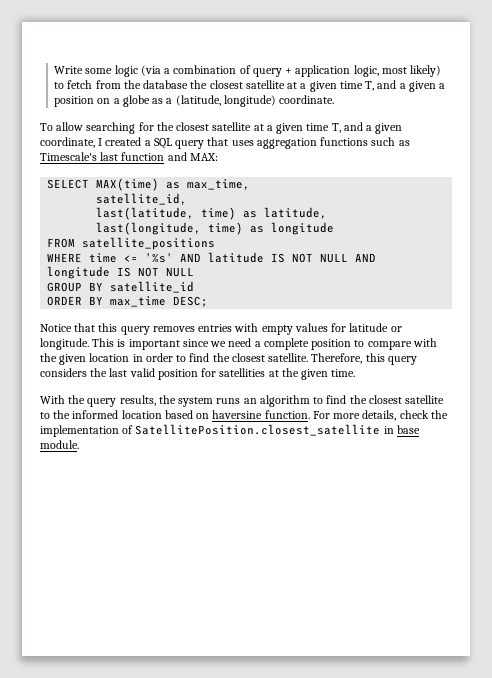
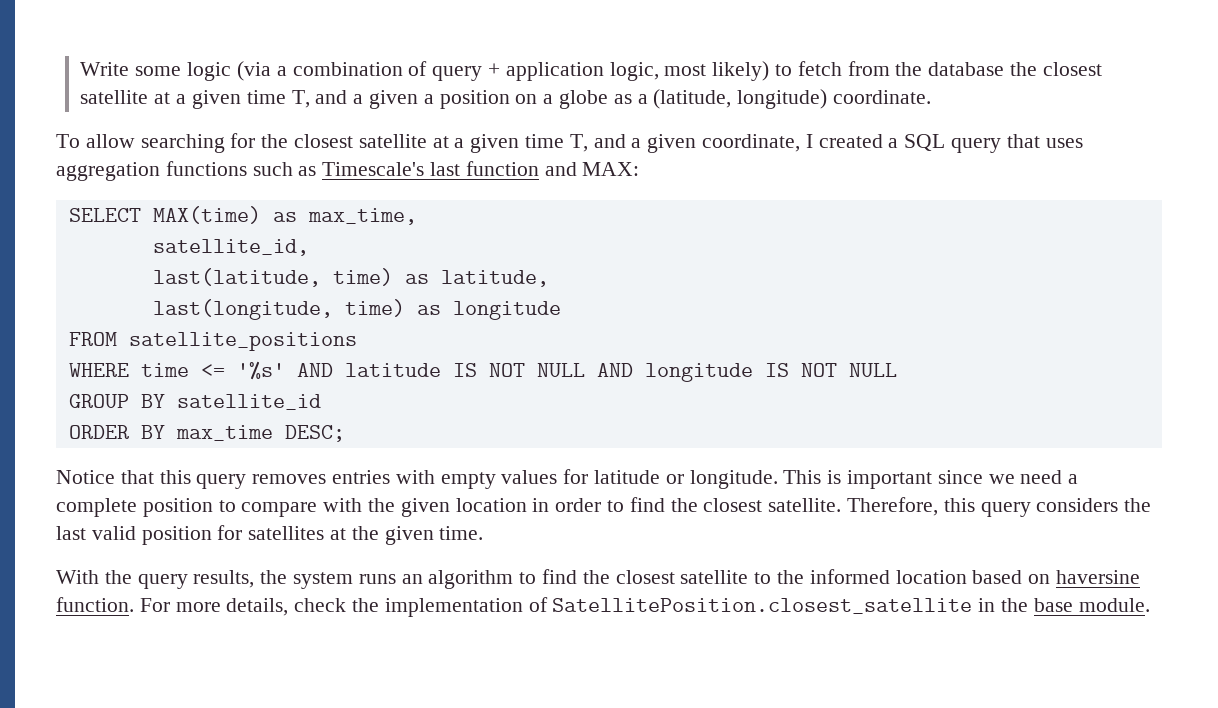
- Therefore, this query considers the last valid position for satellities at the given time.
+ Therefore, this query considers the last valid position for satellites at the given time.
- For more details, check the implementation of SatellitePosition.closest_satellite in base module.
+ For more details, check the implementation of SatellitePosition.closest_satellite in the base module.

